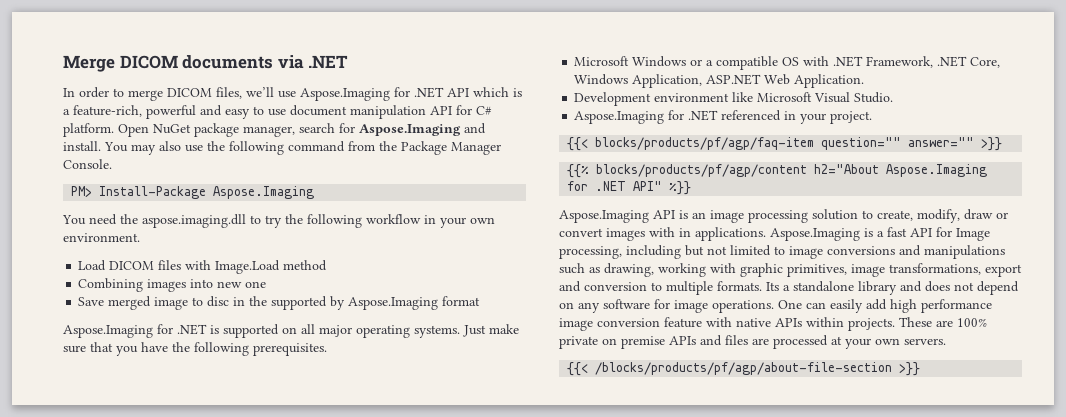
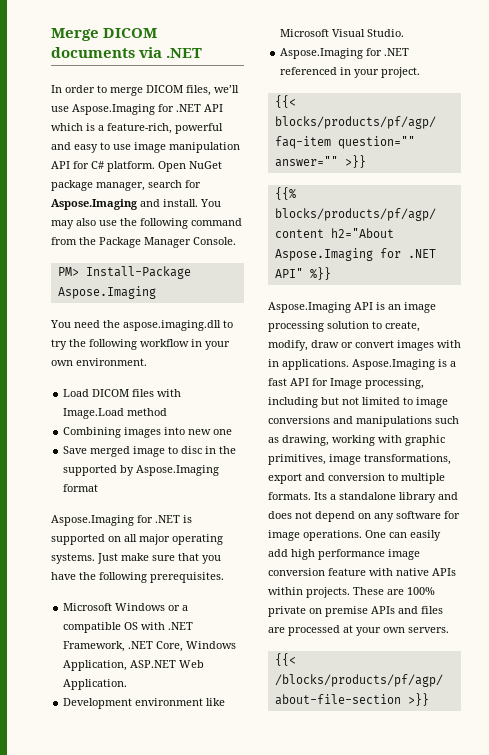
- In order to merge DICOM files, we’ll use Aspose.Imaging for .NET API which is a feature-rich, powerful and easy to use document manipulation API for C# platform.
+ In order to merge DICOM files, we’ll use Aspose.Imaging for .NET API which is a feature-rich, powerful and easy to use image manipulation API for C# platform.

